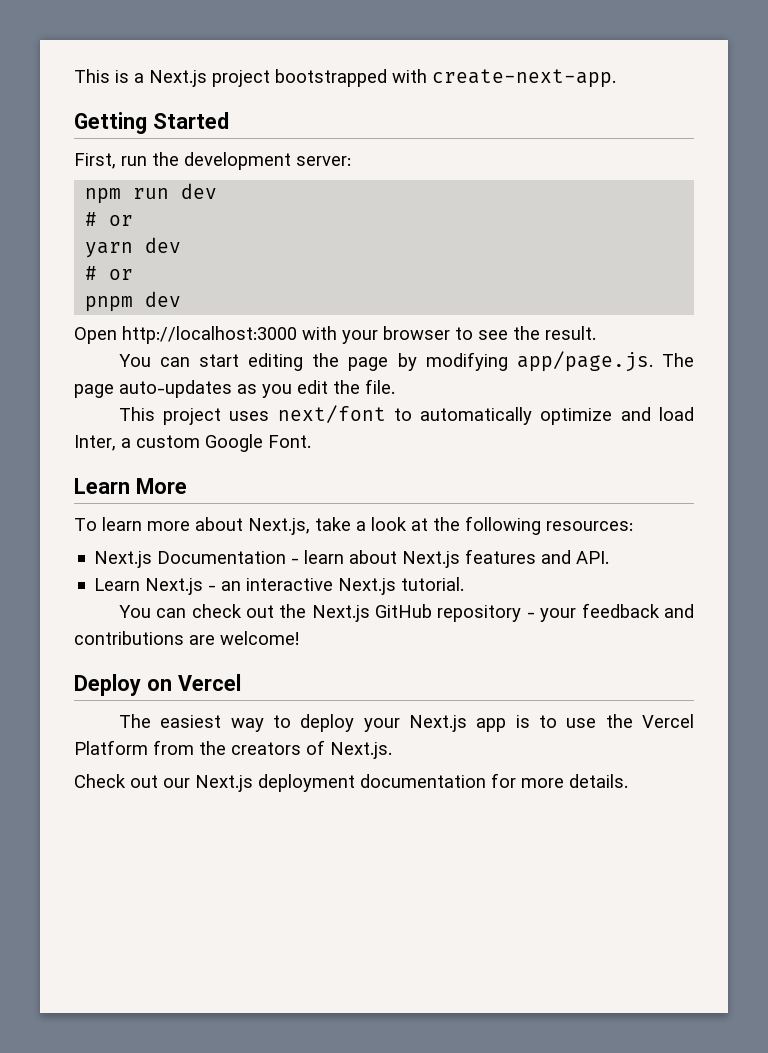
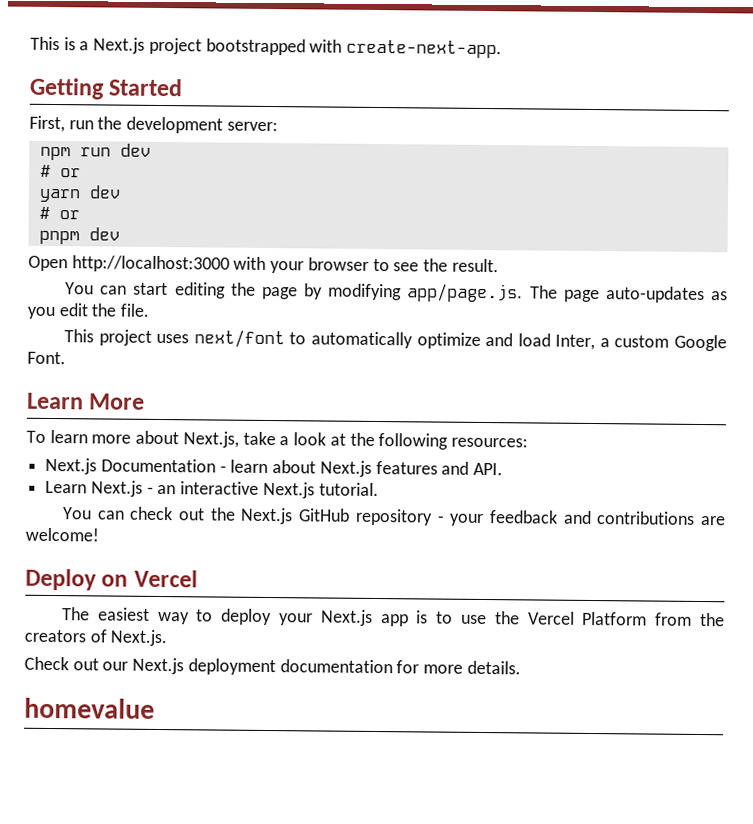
+ homevalue

